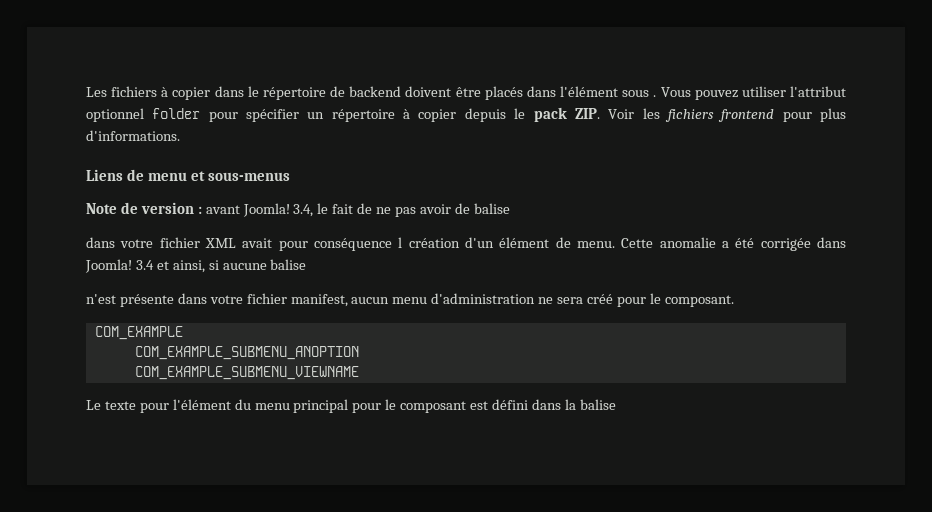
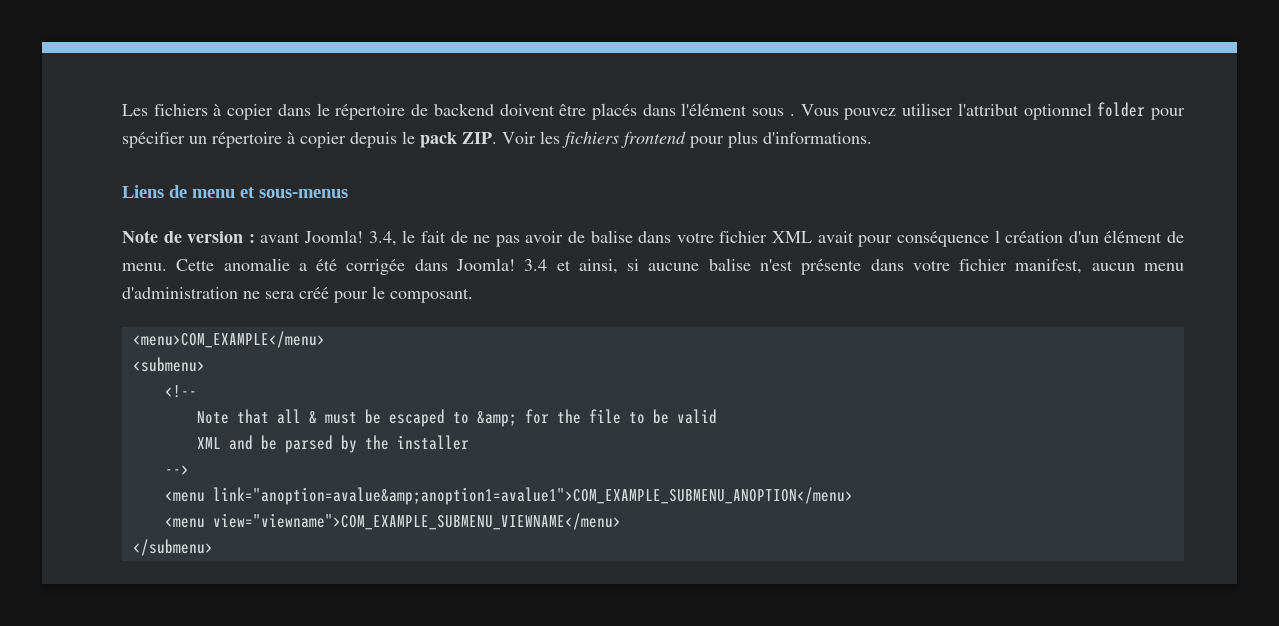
- 3.4, le fait de ne pas avoir de balise
- dans votre fichier XML avait pour conséquence l création d'un élément de menu.
+ 3.4, le fait de ne pas avoir de balise dans votre fichier XML avait pour conséquence l création d'un élément de menu.
- 3.4 et ainsi, si aucune balise
- n'est présente dans votre fichier manifest, aucun menu d'administration ne sera créé pour le composant.
+ 3.4 et ainsi, si aucune balise n'est présente dans votre fichier manifest, aucun menu d'administration ne sera créé pour le composant.
- COM_EXAMPLE
- COM_EXAMPLE_SUBMENU_ANOPTION
- COM_EXAMPLE_SUBMENU_VIEWNAME
- Le texte pour l'élément du menu principal pour le composant est défini dans la balise
+ <menu>COM_EXAMPLE</menu>
+ <submenu>
+ <!--
+ Note that all & must be escaped to &amp; for the file to be valid
+ XML and be parsed by the installer
+ -->
+ <menu link="anoption=avalue&amp;anoption1=avalue1">COM_EXAMPLE_SUBMENU_ANOPTION</menu>
+ <menu view="viewname">COM_EXAMPLE_SUBMENU_VIEWNAME</menu>
+ </submenu>

